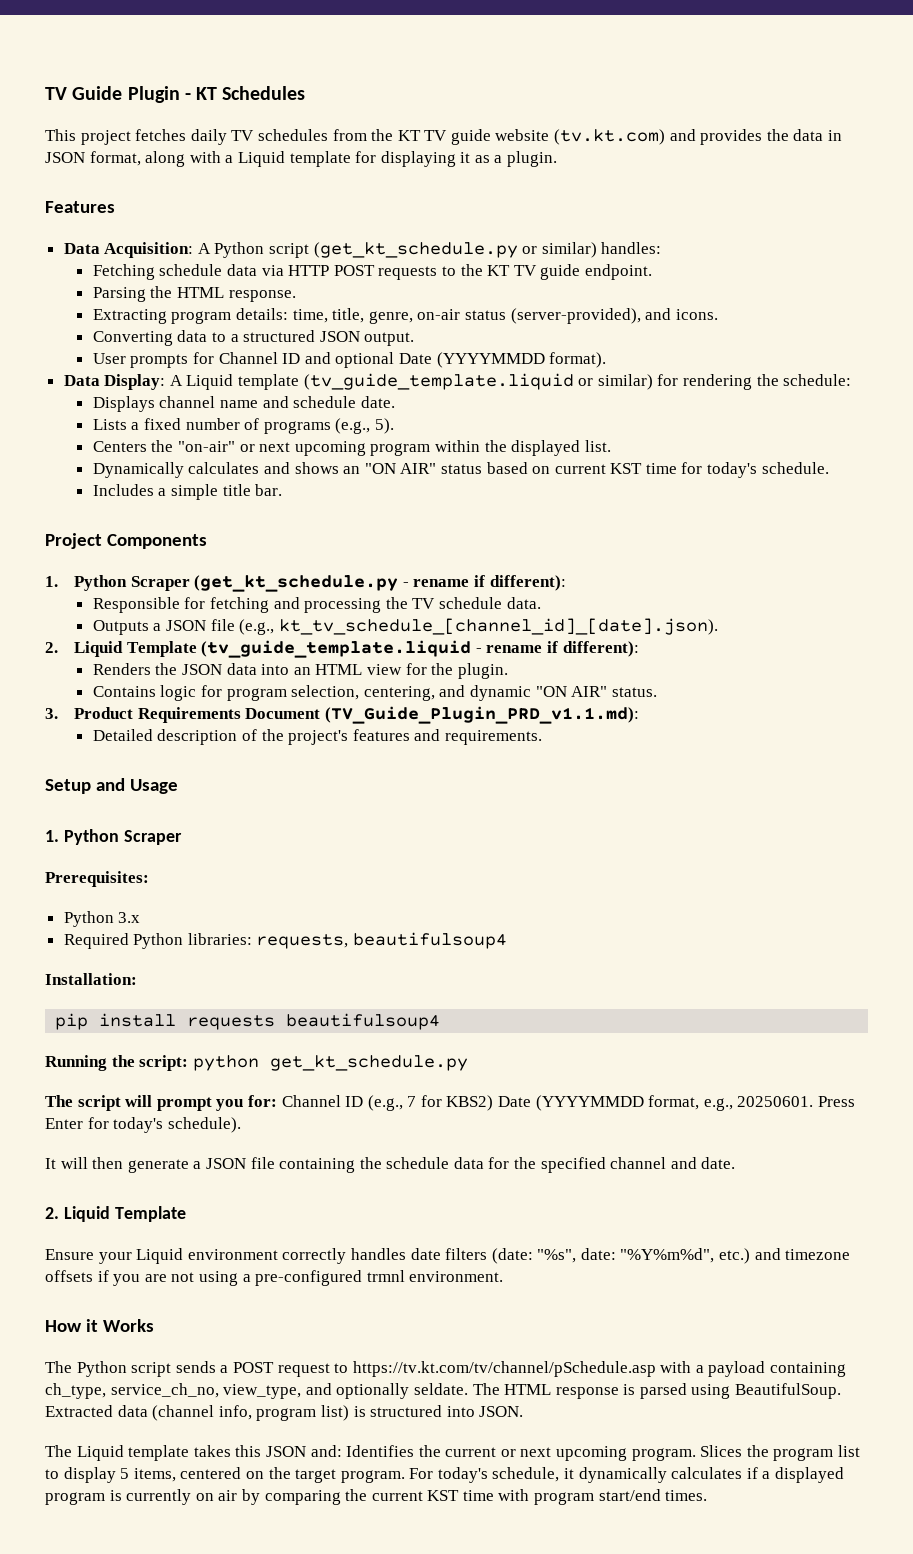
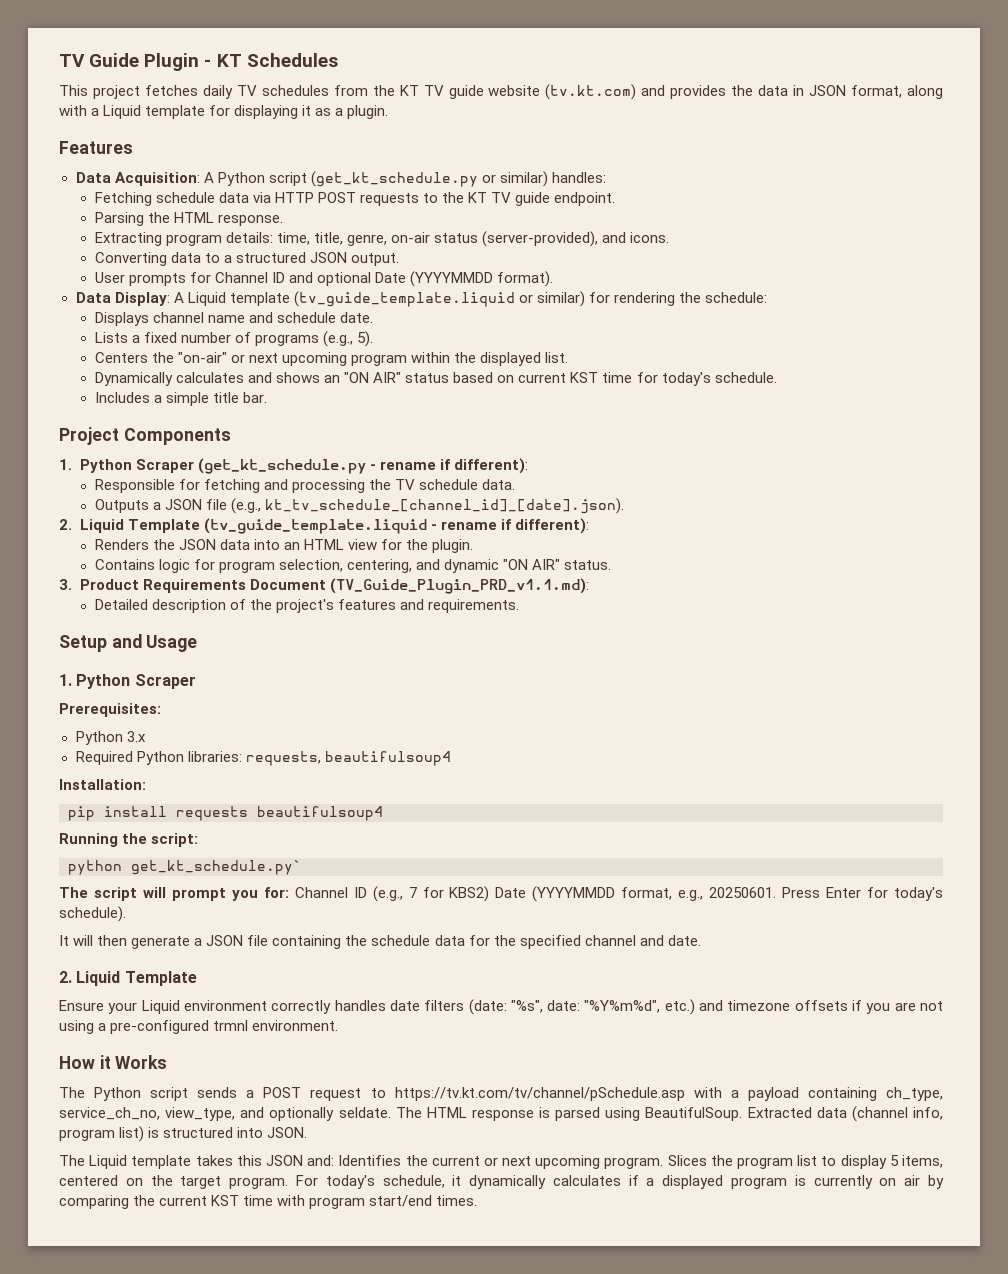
- Running the script: python get_kt_schedule.py
+ Running the script:
+ python get_kt_schedule.py`

